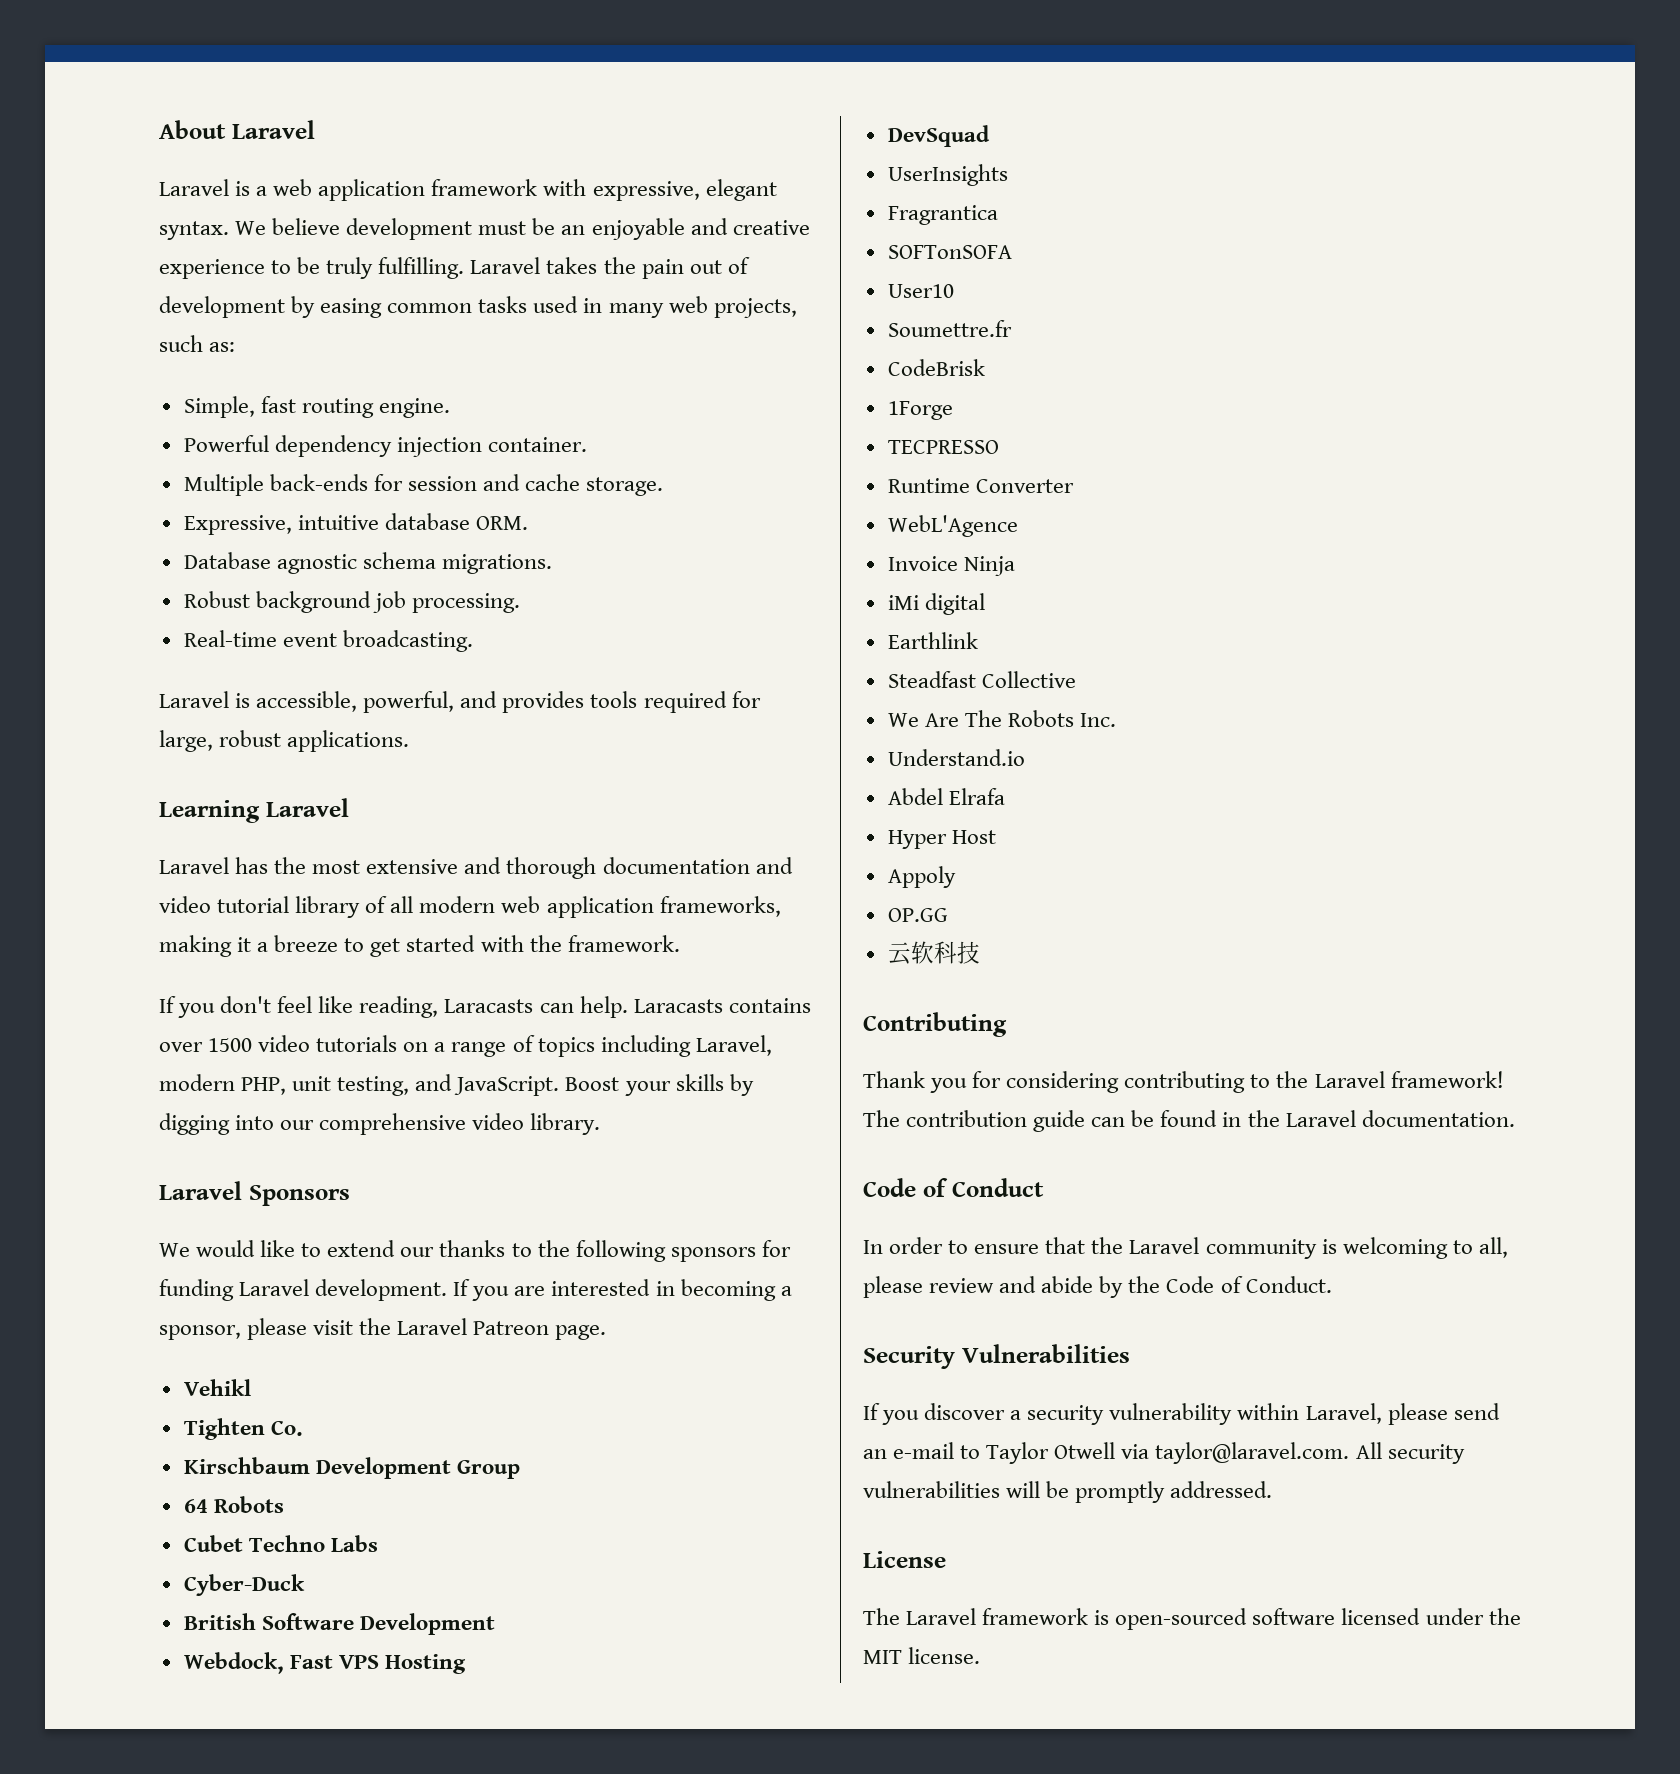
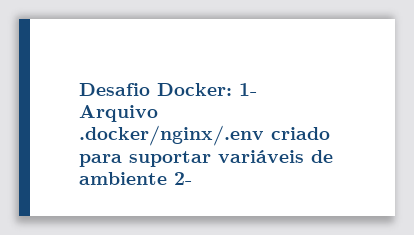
- About Laravel
- Laravel is a web application framework with expressive, elegant syntax. We believe development must be an enjoyable and creative experience to be truly fulfilling. Laravel takes the pain out of development by easing common tasks used in many web projects, such as:
- Simple, fast routing engine.
- Powerful dependency injection container.
- Multiple back-ends for session and cache storage.
- Expressive, intuitive database ORM.
- Database agnostic schema migrations.
- Robust background job processing.
- Real-time event broadcasting.
- Laravel is accessible, powerful, and provides tools required for large, robust applications.
- Learning Laravel
- Laravel has the most extensive and thorough documentation and video tutorial library of all modern web application frameworks, making it a breeze to get started with the framework.
- If you don't feel like reading, Laracasts can help. Laracasts contains over 1500 video tutorials on a range of topics including Laravel, modern PHP, unit testing, and JavaScript. Boost your skills by digging into our comprehensive video library.
- Laravel Sponsors
- We would like to extend our thanks to the following sponsors for funding Laravel development. If you are interested in becoming a sponsor, please visit the Laravel Patreon page.
- Vehikl
- Tighten Co.
- Kirschbaum Development Group
- 64 Robots
- Cubet Techno Labs
- Cyber-Duck
- British Software Development
- Webdock, Fast VPS Hosting
- DevSquad
- UserInsights
- Fragrantica
- SOFTonSOFA
- User10
- Soumettre.fr
- CodeBrisk
- 1Forge
- TECPRESSO
- Runtime Converter
- WebL'Agence
- Invoice Ninja
- iMi digital
- Earthlink
- Steadfast Collective
- We Are The Robots Inc.
- Understand.io
- Abdel Elrafa
- Hyper Host
- Appoly
- OP.GG
- 云软科技
- Contributing
- Thank you for considering contributing to the Laravel framework! The contribution guide can be found in the Laravel documentation.
- Code of Conduct
- In order to ensure that the Laravel community is welcoming to all, please review and abide by the Code of Conduct.
- Security Vulnerabilities
- If you discover a security vulnerability within Laravel, please send an e-mail to Taylor Otwell via taylor@laravel.com. All security vulnerabilities will be promptly addressed.
- License
- The Laravel framework is open-sourced software licensed under the MIT license.
+ Desafio Docker: 1- Arquivo .docker/nginx/.env criado para suportar variáveis de ambiente 2-

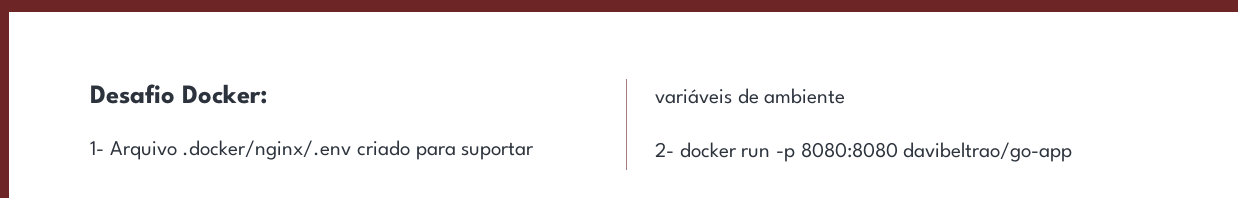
- Desafio Docker: 1- Arquivo .docker/nginx/.env criado para suportar variáveis de ambiente 2-
+ Desafio Docker:
+ 1- Arquivo .docker/nginx/.env criado para suportar variáveis de ambiente
+ 2- docker run -p 8080:8080 davibeltrao/go-app

